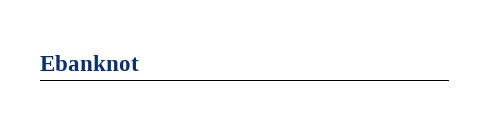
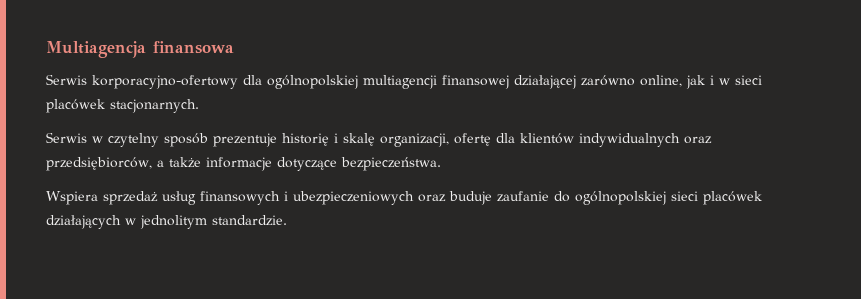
- Ebanknot
+ Multiagencja finansowa
+ Serwis korporacyjno-ofertowy dla ogólnopolskiej multiagencji finansowej działającej zarówno online, jak i w sieci placówek stacjonarnych.
+ Serwis w czytelny sposób prezentuje historię i skalę organizacji, ofertę dla klientów indywidualnych oraz przedsiębiorców, a także informacje dotyczące bezpieczeństwa.
+ Wspiera sprzedaż usług finansowych i ubezpieczeniowych oraz buduje zaufanie do ogólnopolskiej sieci placówek działających w jednolitym standardzie.

